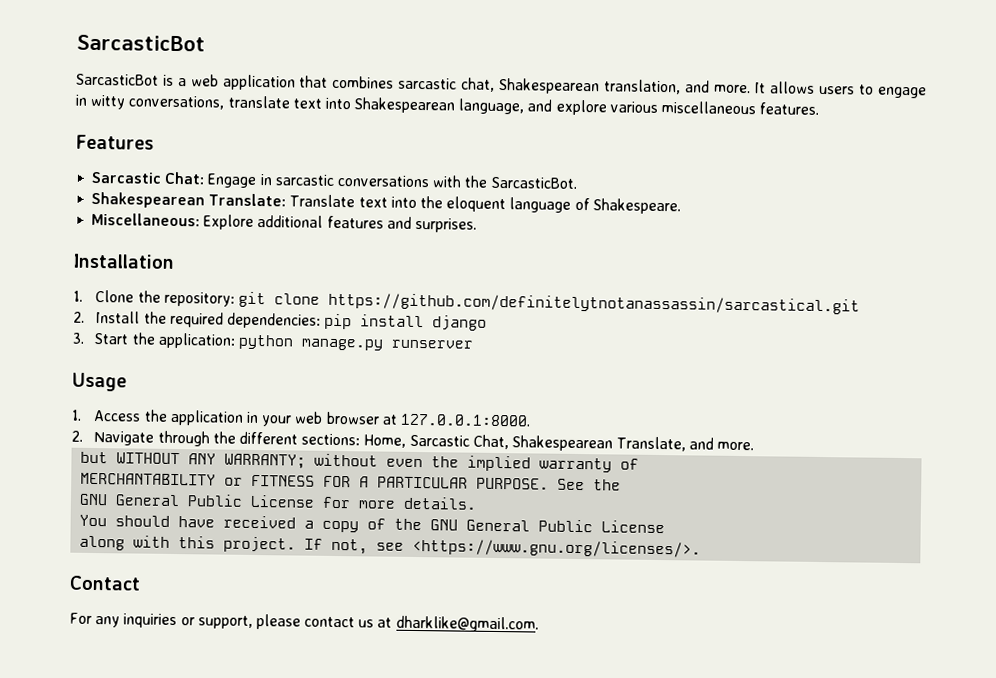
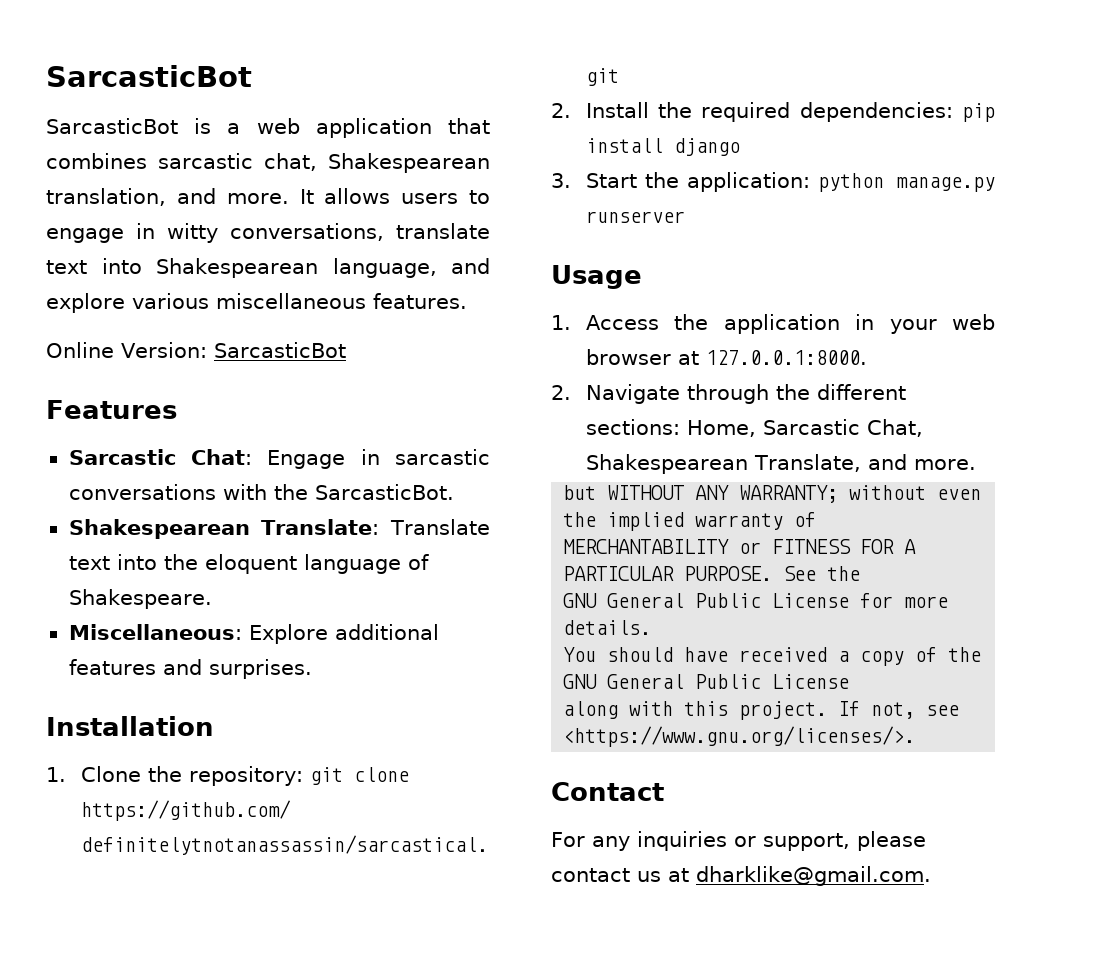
+ Online Version: SarcasticBot

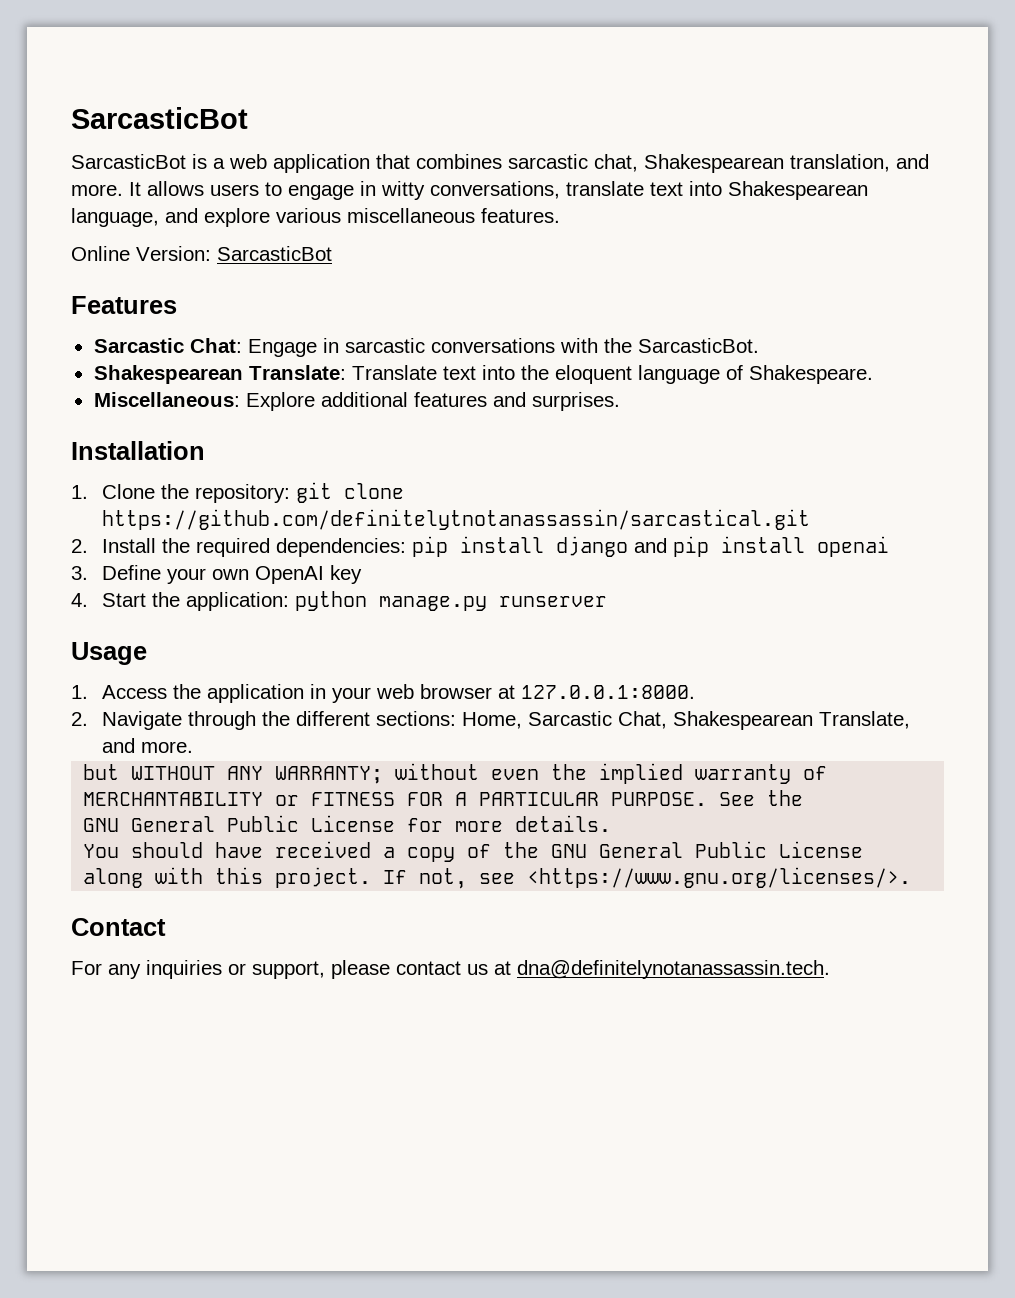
- 2. Install the required dependencies: pip install django
- 3. Start the application: python manage.py runserver
+ 2. Install the required dependencies: pip install django and pip install openai
+ 3. Define your own OpenAI key
+ 4. Start the application: python manage.py runserver
- For any inquiries or support, please contact us at dharklike@gmail.com.
+ For any inquiries or support, please contact us at dna@definitelynotanassassin.tech.

